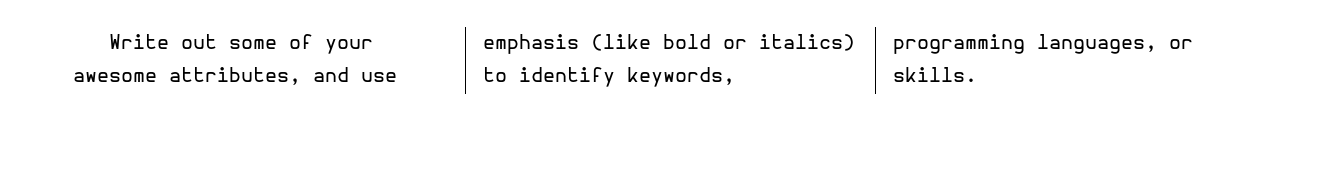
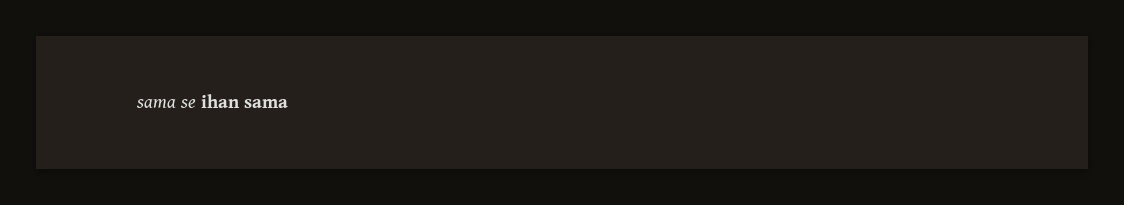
- Write out some of your awesome attributes, and use emphasis (like bold or italics) to identify keywords, programming languages, or skills.
+ sama se ihan sama

